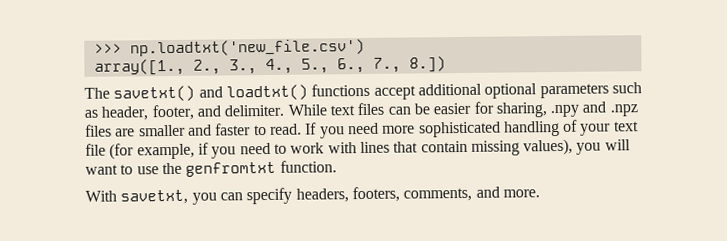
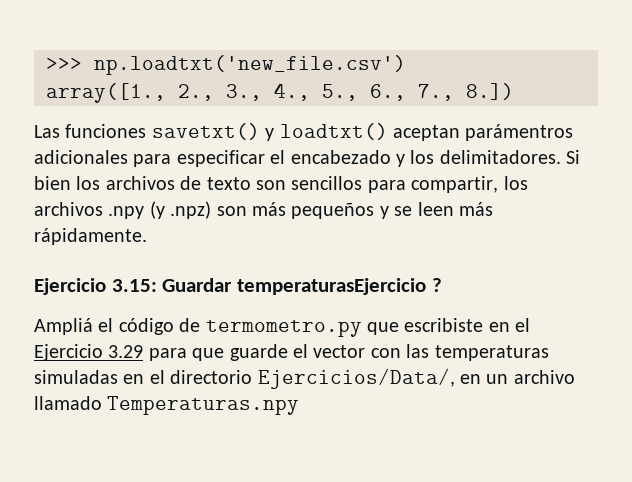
- The savetxt() and loadtxt() functions accept additional optional parameters such as header, footer, and delimiter. While text files can be easier for sharing, .npy and .npz files are smaller and faster to read. If you need more sophisticated handling of your text file (for example, if you need to work with lines that contain missing values), you will want to use the genfromtxt function.
- With savetxt, you can specify headers, footers, comments, and more.
+ Las funciones savetxt() y loadtxt() aceptan parámentros adicionales para especificar el encabezado y los delimitadores. Si bien los archivos de texto son sencillos para compartir, los archivos .npy (y .npz) son más pequeños y se leen más rápidamente.
+ Ejercicio 3.15: Guardar temperaturasEjercicio ?
+ Ampliá el código de termometro.py que escribiste en el Ejercicio 3.29 para que guarde el vector con las temperaturas simuladas en el directorio Ejercicios/Data/, en un archivo llamado Temperaturas.npy

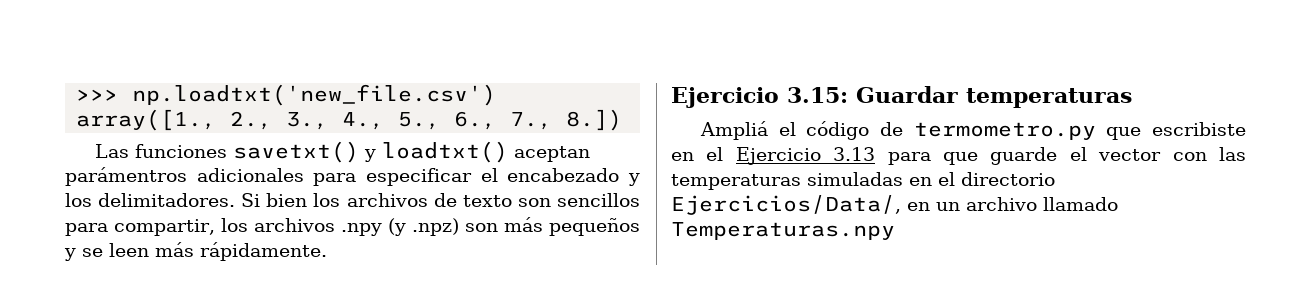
- Ejercicio 3.15: Guardar temperaturasEjercicio ?
+ Ejercicio 3.15: Guardar temperaturas
- Ampliá el código de termometro.py que escribiste en el Ejercicio 3.29 para que guarde el vector con las temperaturas simuladas en el directorio Ejercicios/Data/, en un archivo llamado Temperaturas.npy
+ Ampliá el código de termometro.py que escribiste en el Ejercicio 3.13 para que guarde el vector con las temperaturas simuladas en el directorio Ejercicios/Data/, en un archivo llamado Temperaturas.npy

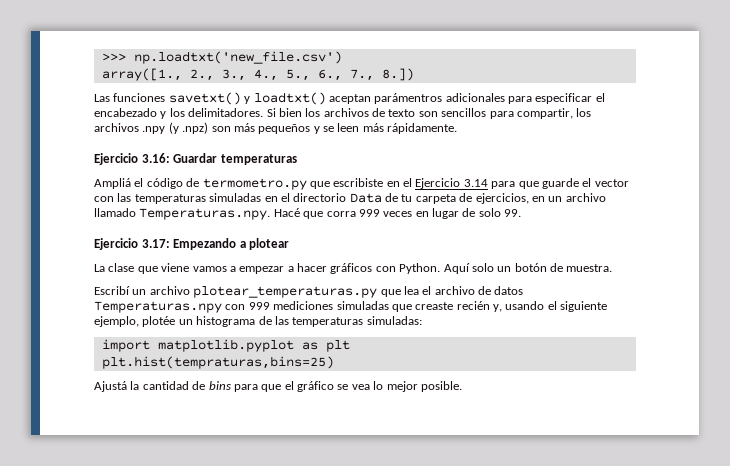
- Ejercicio 3.15: Guardar temperaturas
+ Ejercicio 3.16: Guardar temperaturas
- Ampliá el código de termometro.py que escribiste en el Ejercicio 3.13 para que guarde el vector con las temperaturas simuladas en el directorio Ejercicios/Data/, en un archivo llamado Temperaturas.npy
+ Ampliá el código de termometro.py que escribiste en el Ejercicio 3.14 para que guarde el vector con las temperaturas simuladas en el directorio Data de tu carpeta de ejercicios, en un archivo llamado Temperaturas.npy. Hacé que corra 999 veces en lugar de solo 99.
+ Ejercicio 3.17: Empezando a plotear
+ La clase que viene vamos a empezar a hacer gráficos con Python. Aquí solo un botón de muestra.
+ Escribí un archivo plotear_temperaturas.py que lea el archivo de datos Temperaturas.npy con 999 mediciones simuladas que creaste recién y, usando el siguiente ejemplo, plotée un histograma de las temperaturas simuladas:
+ import matplotlib.pyplot as plt
+ plt.hist(tempraturas,bins=25)
+ Ajustá la cantidad de bins para que el gráfico se vea lo mejor posible.

